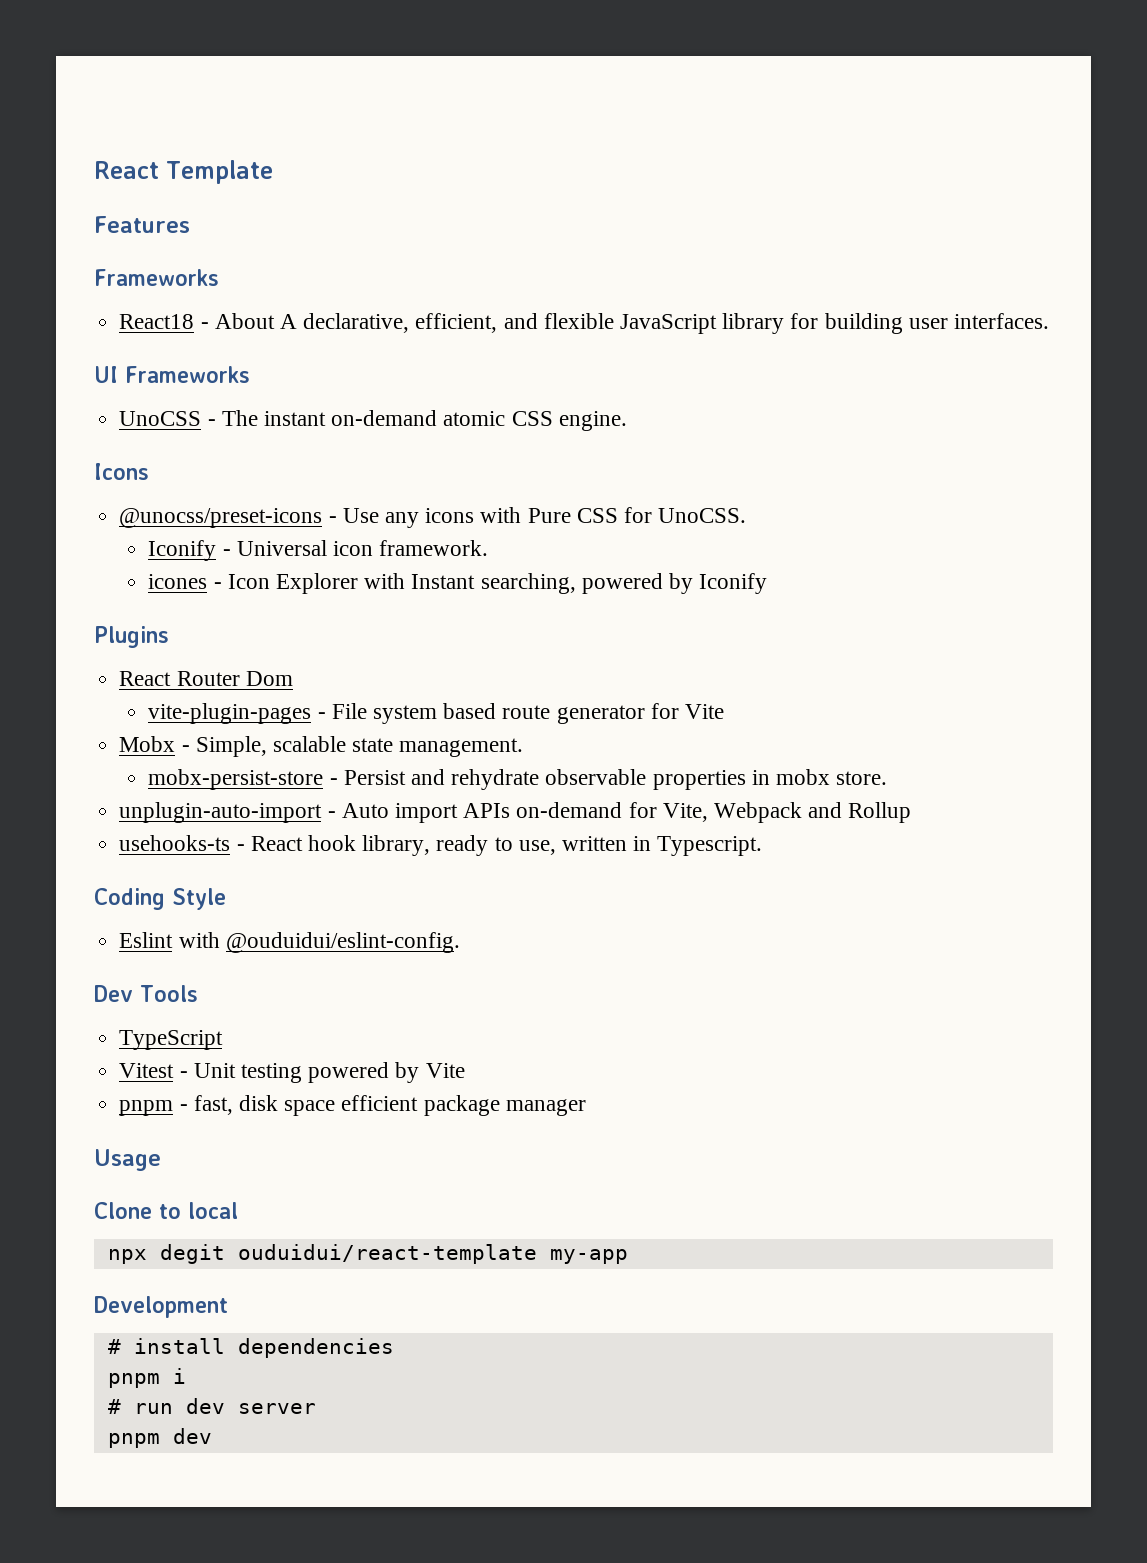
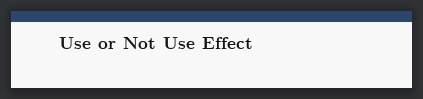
- React Template
- Features
- Frameworks
- React18 - About A declarative, efficient, and flexible JavaScript library for building user interfaces.
- UI Frameworks
- UnoCSS - The instant on-demand atomic CSS engine.
- Icons
- @unocss/preset-icons - Use any icons with Pure CSS for UnoCSS.
- Iconify - Universal icon framework.
- icones - Icon Explorer with Instant searching, powered by Iconify
- Plugins
- React Router Dom
- vite-plugin-pages - File system based route generator for Vite
- Mobx - Simple, scalable state management.
- mobx-persist-store - Persist and rehydrate observable properties in mobx store.
- unplugin-auto-import - Auto import APIs on-demand for Vite, Webpack and Rollup
- usehooks-ts - React hook library, ready to use, written in Typescript.
- Coding Style
- Eslint with @ouduidui/eslint-config.
- Dev Tools
- TypeScript
- Vitest - Unit testing powered by Vite
- pnpm - fast, disk space efficient package manager
- Usage
- Clone to local
- npx degit ouduidui/react-template my-app
- Development
- # install dependencies
- pnpm i
- # run dev server
- pnpm dev
+ Use or Not Use Effect

